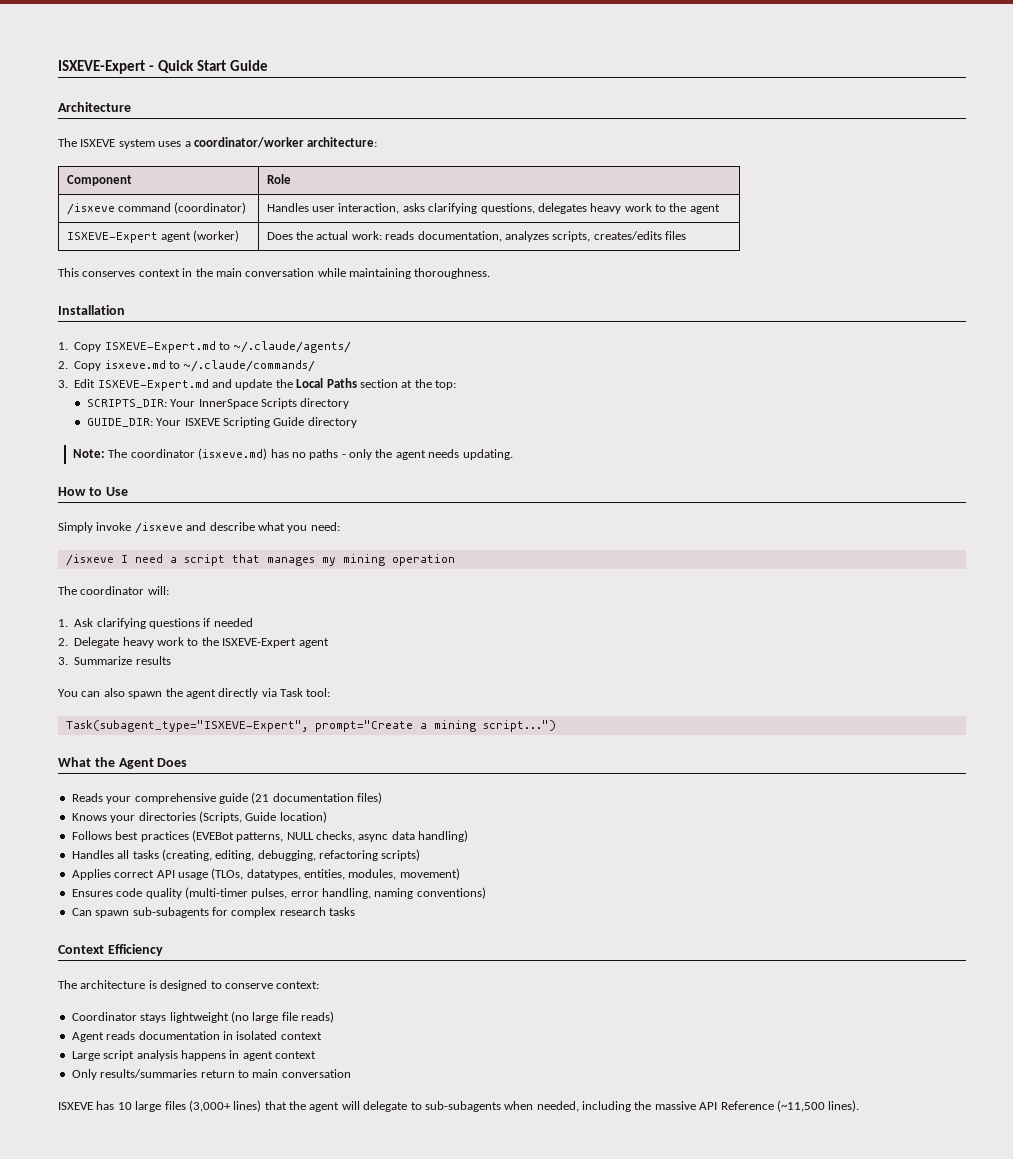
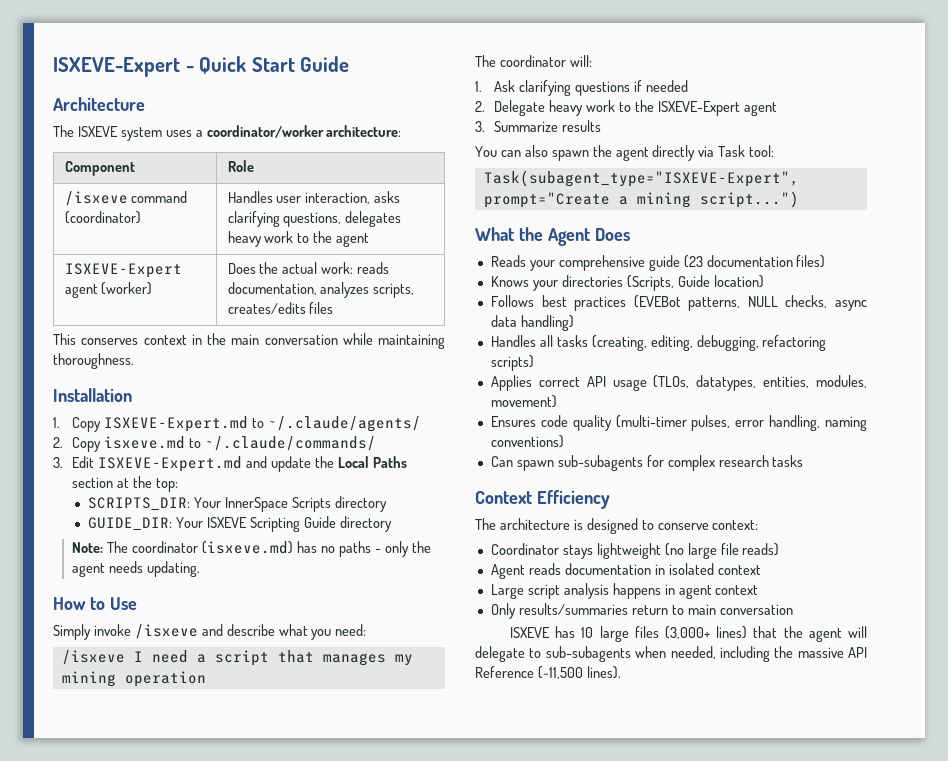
- Reads your comprehensive guide (21 documentation files)
+ Reads your comprehensive guide (23 documentation files)

